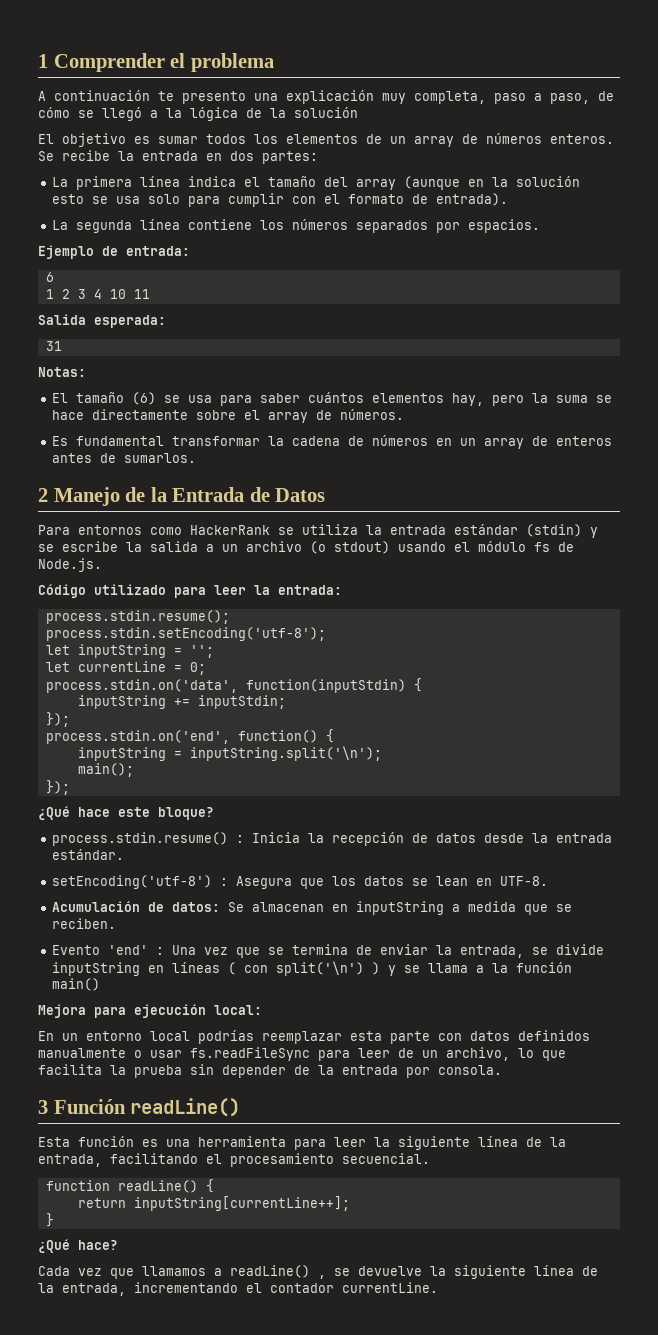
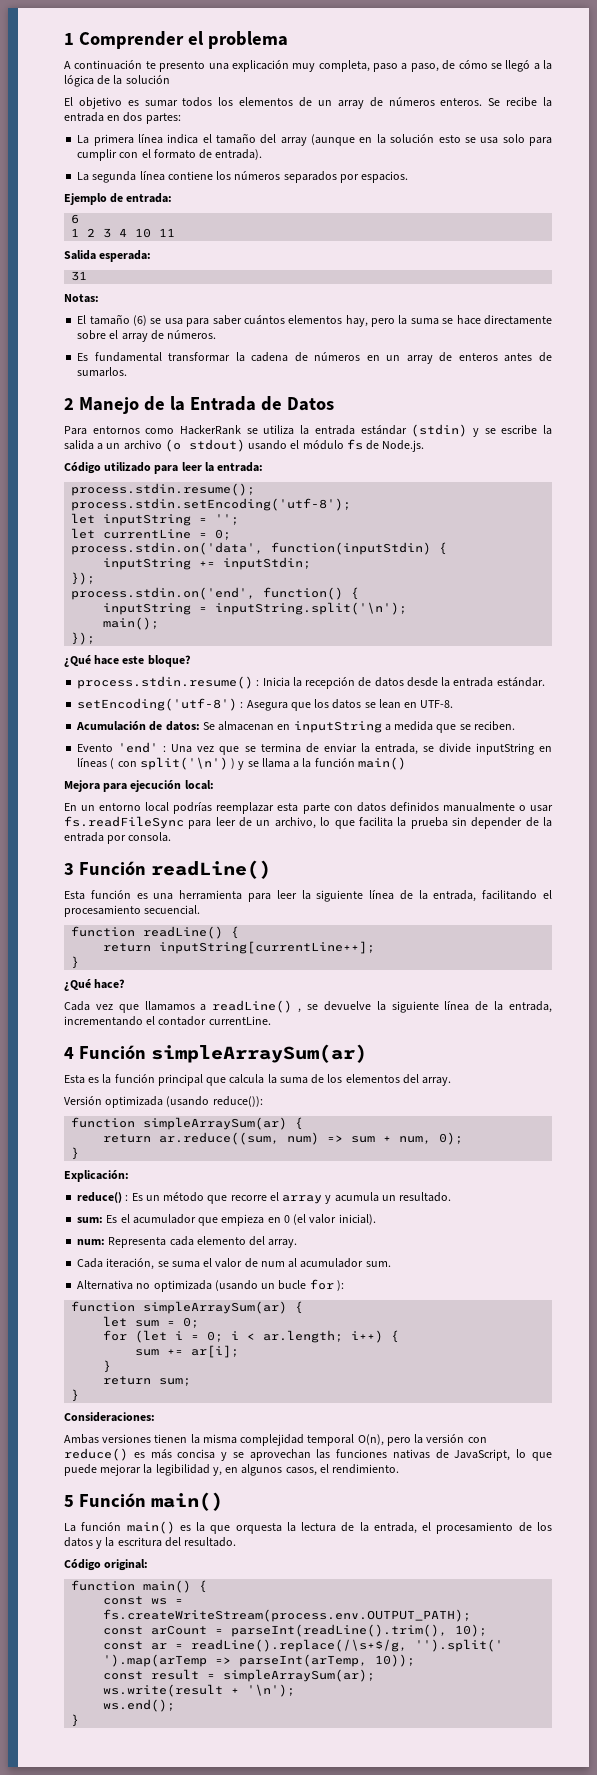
+ 4 Función simpleArraySum(ar)
+ Esta es la función principal que calcula la suma de los elementos del array.
+ Versión optimizada (usando reduce()):
+ function simpleArraySum(ar) {
+ return ar.reduce((sum, num) => sum + num, 0);
+ }
+ Explicación:
+ reduce() : Es un método que recorre el array y acumula un resultado.
+ sum: Es el acumulador que empieza en 0 (el valor inicial).
+ num: Representa cada elemento del array.
+ Cada iteración, se suma el valor de num al acumulador sum.
+ Alternativa no optimizada (usando un bucle for ):
+ function simpleArraySum(ar) {
+ let sum = 0;
+ for (let i = 0; i < ar.length; i++) {
+ sum += ar[i];
+ }
+ return sum;
+ }
+ Consideraciones:
+ Ambas versiones tienen la misma complejidad temporal O(n), pero la versión con reduce() es más concisa y se aprovechan las funciones nativas de JavaScript, lo que puede mejorar la legibilidad y, en algunos casos, el rendimiento.
+ 5 Función main()
+ La función main() es la que orquesta la lectura de la entrada, el procesamiento de los datos y la escritura del resultado.
+ Código original:
+ function main() {
+ const ws = fs.createWriteStream(process.env.OUTPUT_PATH);
+ const arCount = parseInt(readLine().trim(), 10);
+ const ar = readLine().replace(/\s+$/g, '').split(' ').map(arTemp => parseInt(arTemp, 10));
+ const result = simpleArraySum(ar);
+ ws.write(result + '\n');
+ ws.end();
+ }

